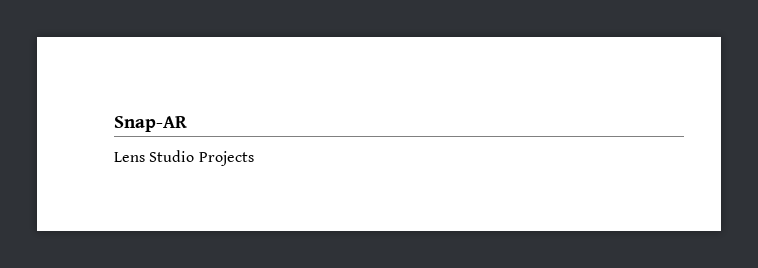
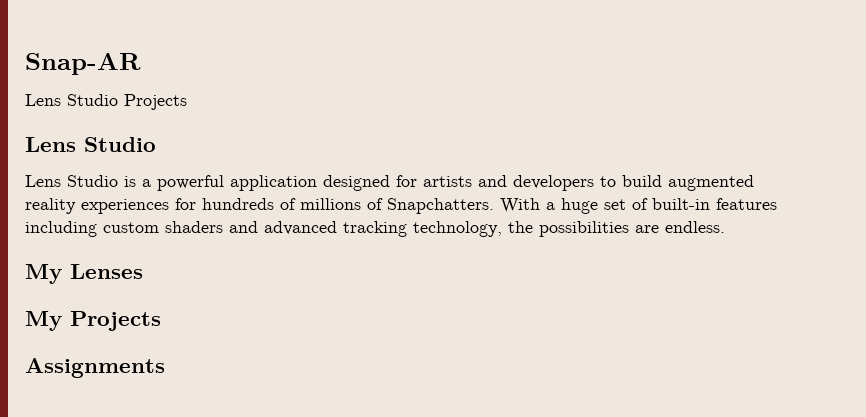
  Lens Studio Projects
+ Lens Studio
+ Lens Studio is a powerful application designed for artists and developers to build augmented reality experiences for hundreds of millions of Snapchatters. With a huge set of built-in features including custom shaders and advanced tracking technology, the possibilities are endless.
+ My Lenses
+ My Projects
+ Assignments

